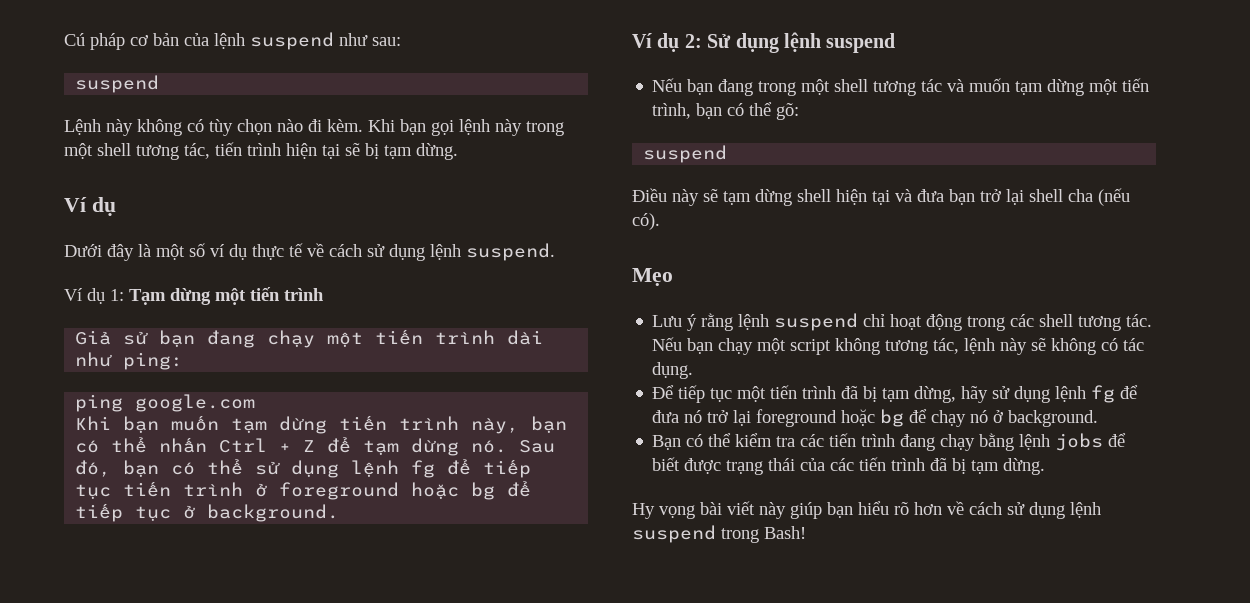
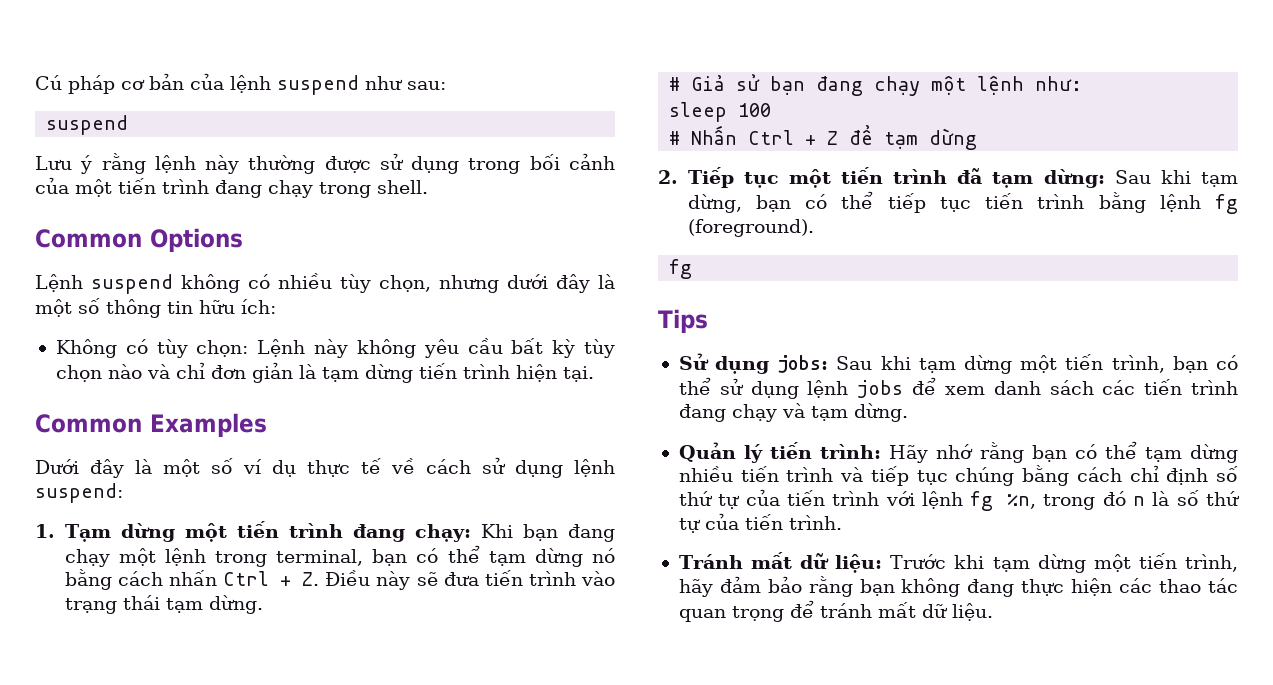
- Lệnh này không có tùy chọn nào đi kèm. Khi bạn gọi lệnh này trong một shell tương tác, tiến trình hiện tại sẽ bị tạm dừng.
- Ví dụ
+ Lưu ý rằng lệnh này thường được sử dụng trong bối cảnh của một tiến trình đang chạy trong shell.
+ Common Options
+ Lệnh suspend không có nhiều tùy chọn, nhưng dưới đây là một số thông tin hữu ích:
+ Không có tùy chọn: Lệnh này không yêu cầu bất kỳ tùy chọn nào và chỉ đơn giản là tạm dừng tiến trình hiện tại.
+ Common Examples
- Dưới đây là một số ví dụ thực tế về cách sử dụng lệnh suspend.
- Ví dụ 1: Tạm dừng một tiến trình
- Giả sử bạn đang chạy một tiến trình dài như ping:
- ping google.com
- Khi bạn muốn tạm dừng tiến trình này, bạn có thể nhấn Ctrl + Z để tạm dừng nó. Sau đó, bạn có thể sử dụng lệnh fg để tiếp tục tiến trình ở foreground hoặc bg để tiếp tục ở background.
- Ví dụ 2: Sử dụng lệnh suspend
- Nếu bạn đang trong một shell tương tác và muốn tạm dừng một tiến trình, bạn có thể gõ:
- suspend
- Điều này sẽ tạm dừng shell hiện tại và đưa bạn trở lại shell cha (nếu có).
- Mẹo
- Lưu ý rằng lệnh suspend chỉ hoạt động trong các shell tương tác. Nếu bạn chạy một script không tương tác, lệnh này sẽ không có tác dụng.
- Để tiếp tục một tiến trình đã bị tạm dừng, hãy sử dụng lệnh fg để đưa nó trở lại foreground hoặc bg để chạy nó ở background.
- Bạn có thể kiểm tra các tiến trình đang chạy bằng lệnh jobs để biết được trạng thái của các tiến trình đã bị tạm dừng.
- Hy vọng bài viết này giúp bạn hiểu rõ hơn về cách sử dụng lệnh suspend trong Bash!
+ Dưới đây là một số ví dụ thực tế về cách sử dụng lệnh suspend:
+ 1. Tạm dừng một tiến trình đang chạy: Khi bạn đang chạy một lệnh trong terminal, bạn có thể tạm dừng nó bằng cách nhấn Ctrl + Z. Điều này sẽ đưa tiến trình vào trạng thái tạm dừng.
+ # Giả sử bạn đang chạy một lệnh như:
+ sleep 100
+ # Nhấn Ctrl + Z để tạm dừng
+ 2. Tiếp tục một tiến trình đã tạm dừng: Sau khi tạm dừng, bạn có thể tiếp tục tiến trình bằng lệnh fg (foreground).
+ fg
+ Tips
+ Sử dụng jobs: Sau khi tạm dừng một tiến trình, bạn có thể sử dụng lệnh jobs để xem danh sách các tiến trình đang chạy và tạm dừng.
+ Quản lý tiến trình: Hãy nhớ rằng bạn có thể tạm dừng nhiều tiến trình và tiếp tục chúng bằng cách chỉ định số thứ tự của tiến trình với lệnh fg %n, trong đó n là số thứ tự của tiến trình.
+ Tránh mất dữ liệu: Trước khi tạm dừng một tiến trình, hãy đảm bảo rằng bạn không đang thực hiện các thao tác quan trọng để tránh mất dữ liệu.

